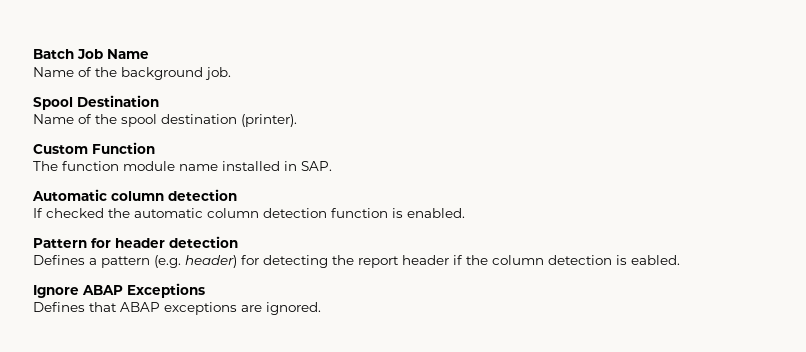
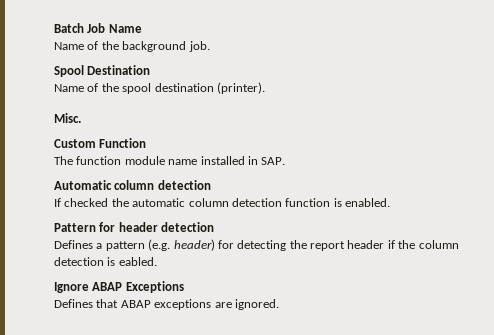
+ Misc.

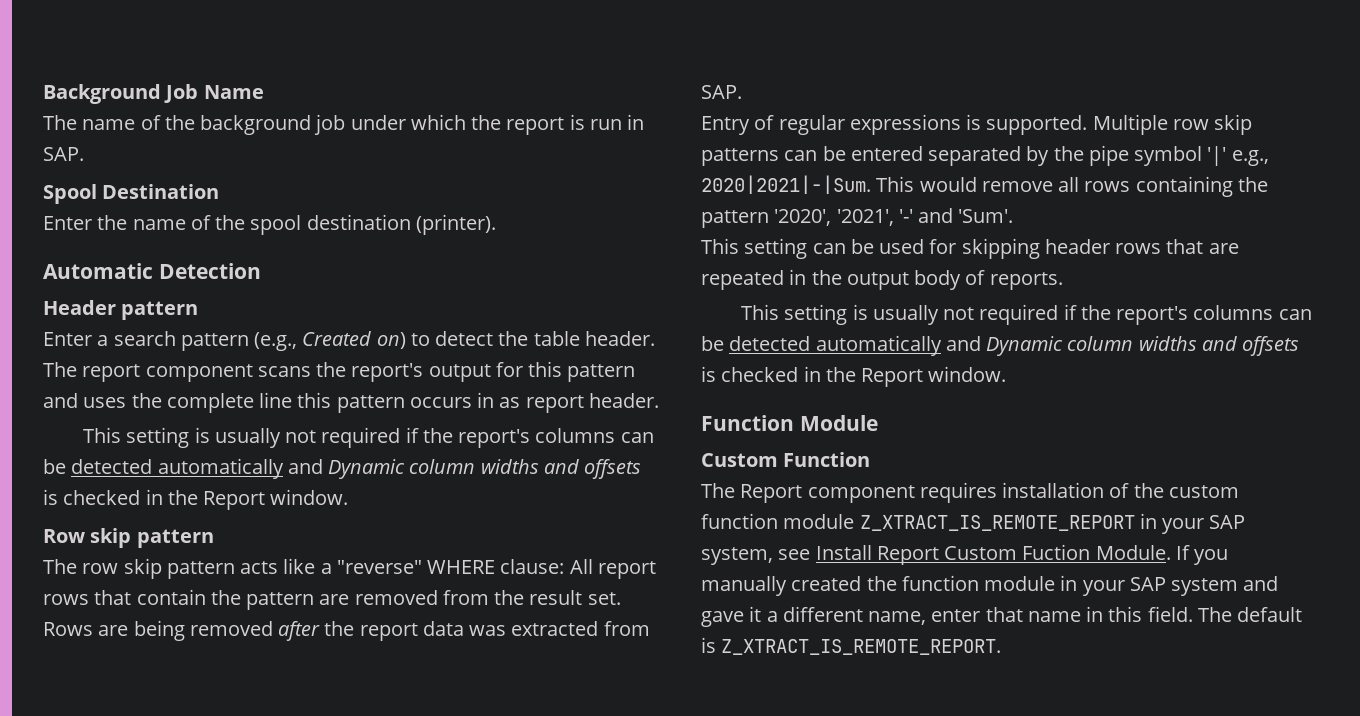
- Batch Job Name
+ Background Job Name
- Name of the background job.
+ The name of the background job under which the report is run in SAP.
- Name of the spool destination (printer).
+ Enter the name of the spool destination (printer).
- Misc.
+ Automatic Detection
+ Header pattern
+ Enter a search pattern (e.g., Created on) to detect the table header. The report component scans the report's output for this pattern and uses the complete line this pattern occurs in as report header.
+ This setting is usually not required if the report's columns can be detected automatically and Dynamic column widths and offsets is checked in the Report window.
+ Row skip pattern
+ The row skip pattern acts like a "reverse" WHERE clause: All report rows that contain the pattern are removed from the result set. Rows are being removed after the report data was extracted from SAP.
+ Entry of regular expressions is supported. Multiple row skip patterns can be entered separated by the pipe symbol '|' e.g., 2020|2021|-|Sum. This would remove all rows containing the pattern '2020', '2021', '-' and 'Sum'.
+ This setting can be used for skipping header rows that are repeated in the output body of reports.
+ This setting is usually not required if the report's columns can be detected automatically and Dynamic column widths and offsets is checked in the Report window.
+ Function Module
  Custom Function
- The function module name installed in SAP.
- Automatic column detection
- If checked the automatic column detection function is enabled.
- Pattern for header detection
- Defines a pattern (e.g. header) for detecting the report header if the column detection is eabled.
- Ignore ABAP Exceptions
- Defines that ABAP exceptions are ignored.
+ The Report component requires installation of the custom function module Z_XTRACT_IS_REMOTE_REPORT in your SAP system, see Install Report Custom Fuction Module. If you manually created the function module in your SAP system and gave it a different name, enter that name in this field. The default is Z_XTRACT_IS_REMOTE_REPORT.

